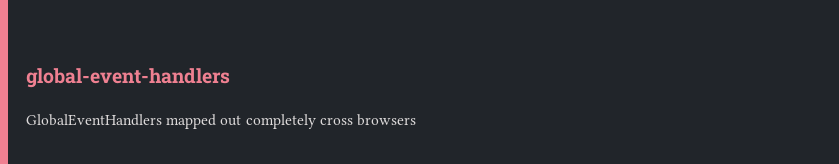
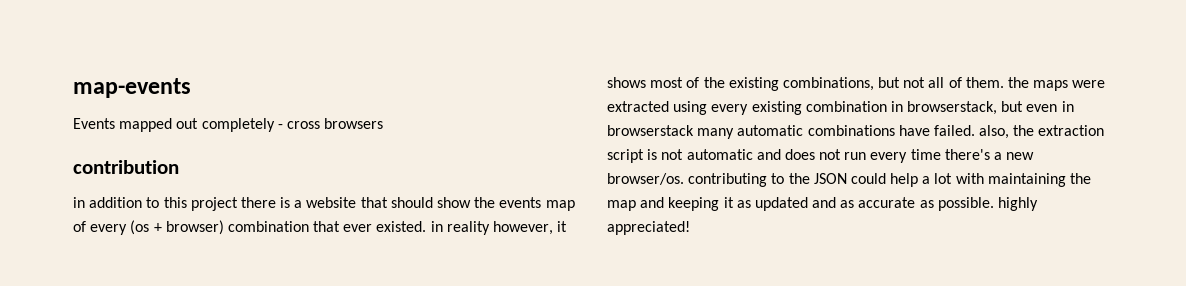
- global-event-handlers
- GlobalEventHandlers mapped out completely cross browsers
+ map-events
+ Events mapped out completely - cross browsers
+ contribution
+ in addition to this project there is a website that should show the events map of every (os + browser) combination that ever existed. in reality however, it shows most of the existing combinations, but not all of them. the maps were extracted using every existing combination in browserstack, but even in browserstack many automatic combinations have failed. also, the extraction script is not automatic and does not run every time there's a new browser/os. contributing to the JSON could help a lot with maintaining the map and keeping it as updated and as accurate as possible. highly appreciated!

